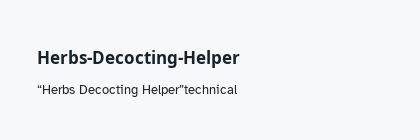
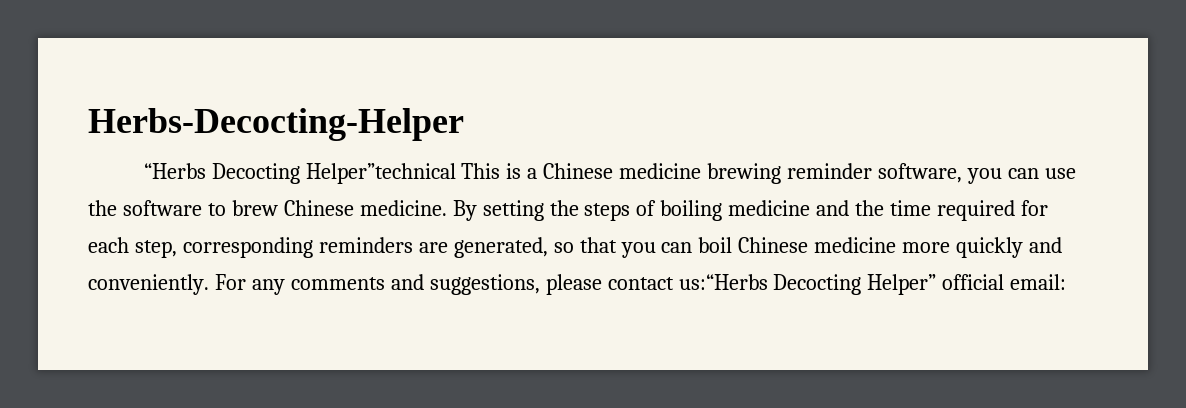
- “Herbs Decocting Helper”technical
+ “Herbs Decocting Helper”technical This is a Chinese medicine brewing reminder software, you can use the software to brew Chinese medicine. By setting the steps of boiling medicine and the time required for each step, corresponding reminders are generated, so that you can boil Chinese medicine more quickly and conveniently. For any comments and suggestions, please contact us:“Herbs Decocting Helper” official email:

